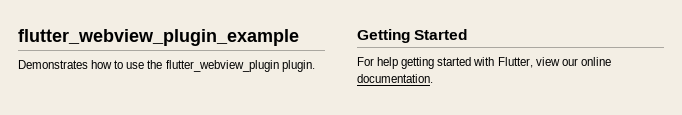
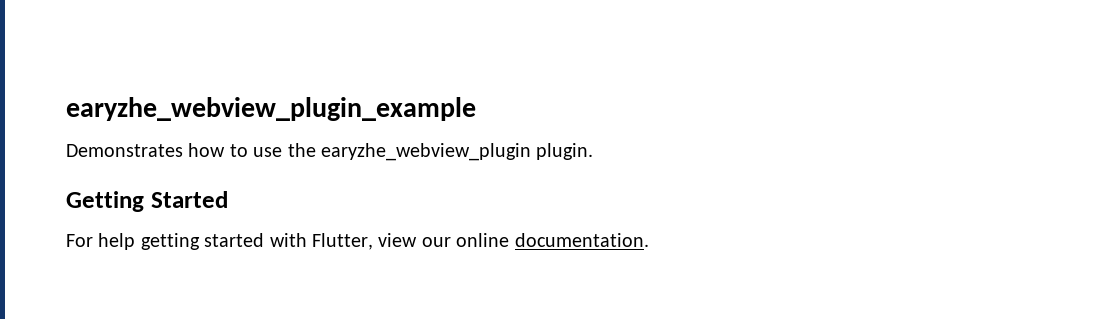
- flutter_webview_plugin_example
+ earyzhe_webview_plugin_example
- Demonstrates how to use the flutter_webview_plugin plugin.
+ Demonstrates how to use the earyzhe_webview_plugin plugin.

